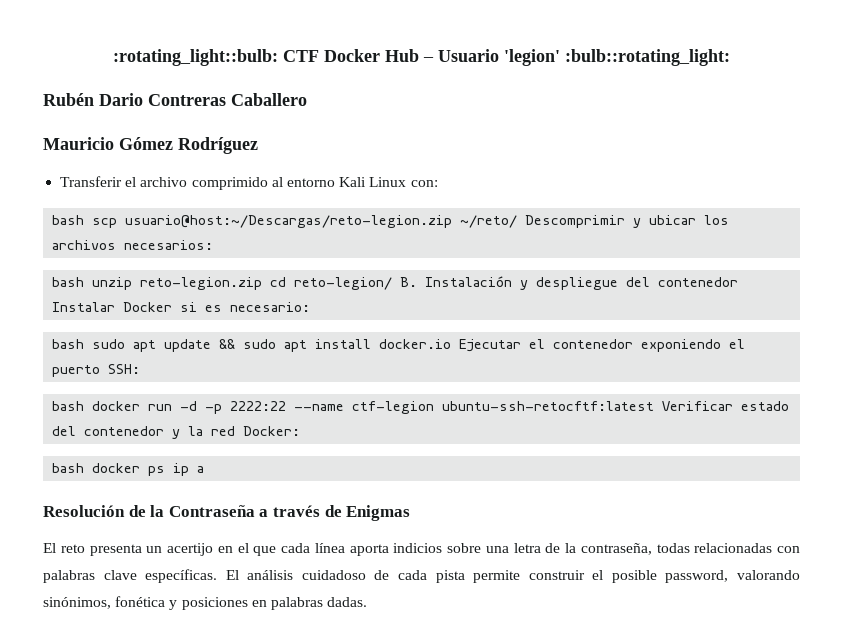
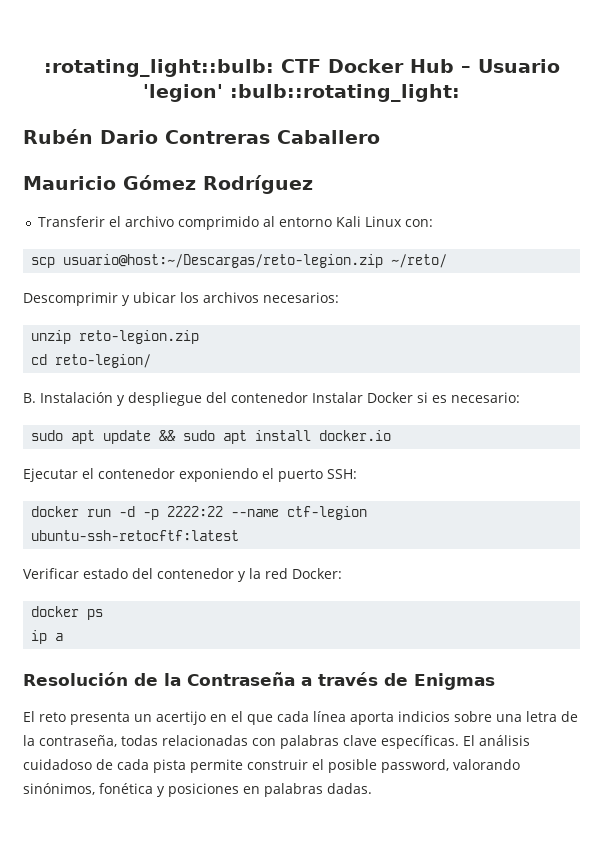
- bash scp usuario@host:~/Descargas/reto-legion.zip ~/reto/ Descomprimir y ubicar los archivos necesarios:
+ scp usuario@host:~/Descargas/reto-legion.zip ~/reto/
+ Descomprimir y ubicar los archivos necesarios:
- bash unzip reto-legion.zip cd reto-legion/ B. Instalación y despliegue del contenedor Instalar Docker si es necesario:
+ unzip reto-legion.zip
+ cd reto-legion/
+ B. Instalación y despliegue del contenedor Instalar Docker si es necesario:
- bash sudo apt update && sudo apt install docker.io Ejecutar el contenedor exponiendo el puerto SSH:
+ sudo apt update && sudo apt install docker.io
+ Ejecutar el contenedor exponiendo el puerto SSH:
- bash docker run -d -p 2222:22 --name ctf-legion ubuntu-ssh-retocftf:latest Verificar estado del contenedor y la red Docker:
+ docker run -d -p 2222:22 --name ctf-legion ubuntu-ssh-retocftf:latest
+ Verificar estado del contenedor y la red Docker:
- bash docker ps ip a
+ docker ps
+ ip a

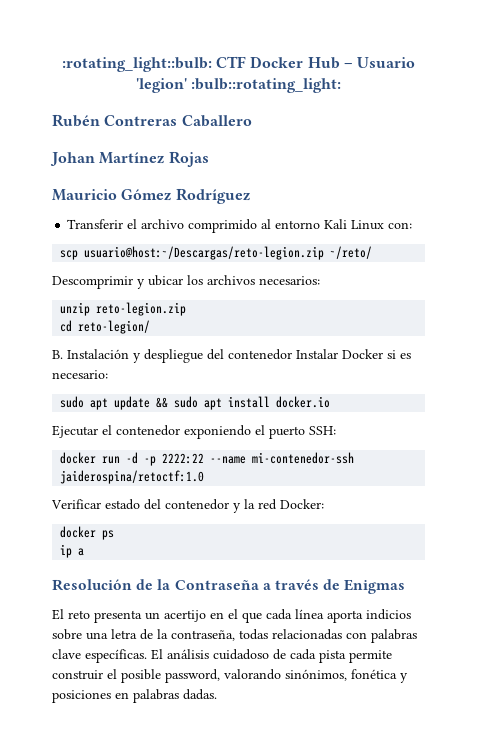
- Rubén Dario Contreras Caballero
+ Rubén Contreras Caballero
+ Johan Martínez Rojas
- docker run -d -p 2222:22 --name ctf-legion ubuntu-ssh-retocftf:latest
+ docker run -d -p 2222:22 --name mi-contenedor-ssh jaiderospina/retoctf:1.0

